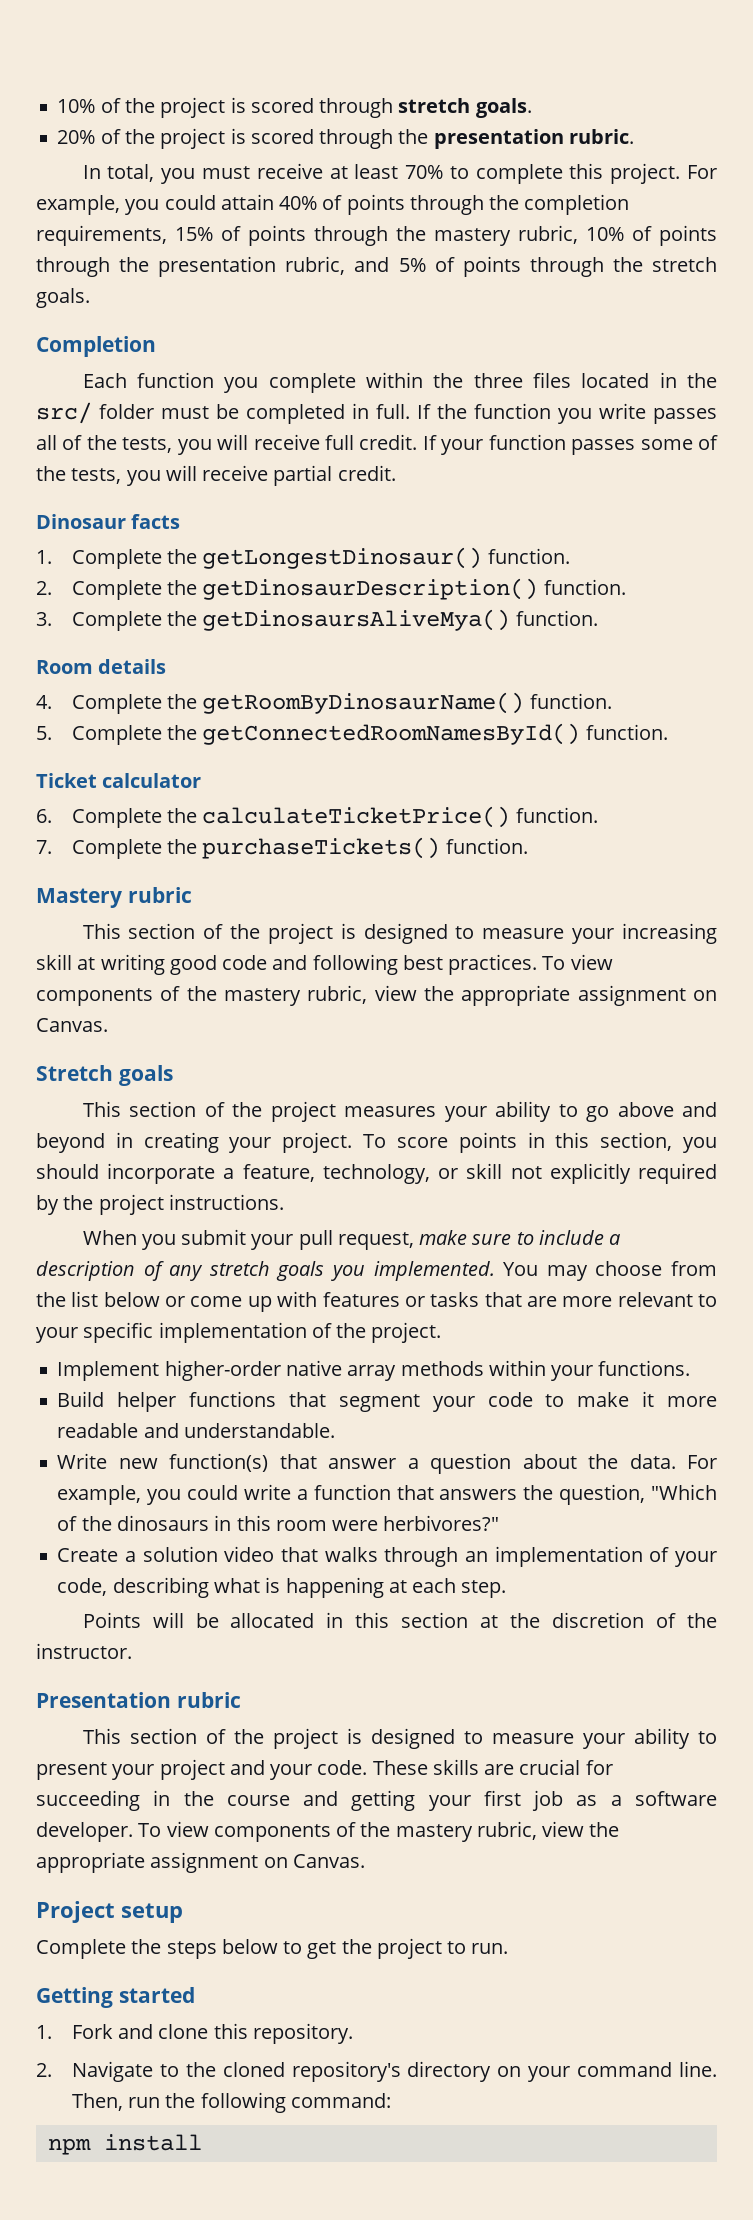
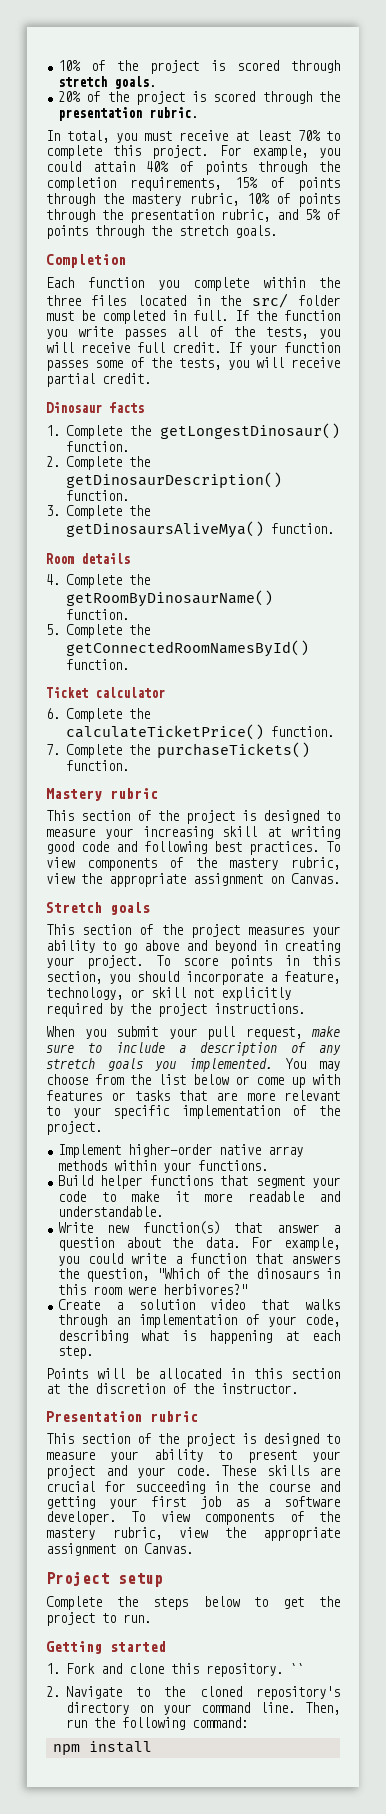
+ ``

